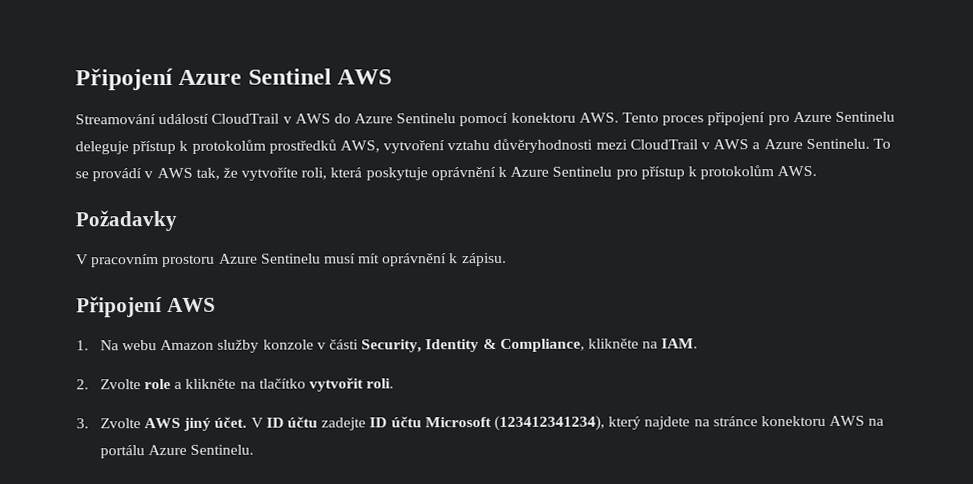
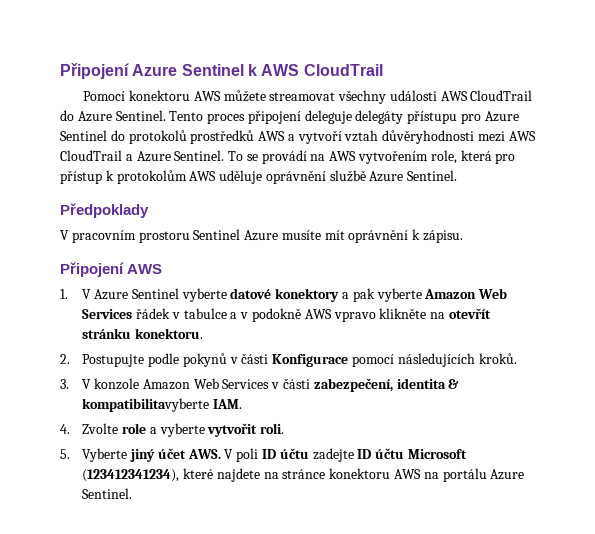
- Připojení Azure Sentinel AWS
- Streamování událostí CloudTrail v AWS do Azure Sentinelu pomocí konektoru AWS. Tento proces připojení pro Azure Sentinelu deleguje přístup k protokolům prostředků AWS, vytvoření vztahu důvěryhodnosti mezi CloudTrail v AWS a Azure Sentinelu.
+ Připojení Azure Sentinel k AWS CloudTrail
+ Pomocí konektoru AWS můžete streamovat všechny události AWS CloudTrail do Azure Sentinel. Tento proces připojení deleguje delegáty přístupu pro Azure Sentinel do protokolů prostředků AWS a vytvoří vztah důvěryhodnosti mezi AWS CloudTrail a Azure Sentinel.
- To se provádí v AWS tak, že vytvoříte roli, která poskytuje oprávnění k Azure Sentinelu pro přístup k protokolům AWS.
- Požadavky
+ To se provádí na AWS vytvořením role, která pro přístup k protokolům AWS uděluje oprávnění službě Azure Sentinel.
+ Předpoklady
- V pracovním prostoru Azure Sentinelu musí mít oprávnění k zápisu.
+ V pracovním prostoru Sentinel Azure musíte mít oprávnění k zápisu.
- 1. Na webu Amazon služby konzole v části Security, Identity & Compliance, klikněte na IAM.
+ 1. V Azure Sentinel vyberte datové konektory a pak vyberte Amazon Web Services řádek v tabulce a v podokně AWS vpravo klikněte na otevřít stránku konektoru.
+ 2. Postupujte podle pokynů v části Konfigurace pomocí následujících kroků.
+ 3. V konzole Amazon Web Services v části zabezpečení, identita & kompatibilitavyberte IAM.
- 2. Zvolte role a klikněte na tlačítko vytvořit roli.
+ 4. Zvolte role a vyberte vytvořit roli.
- 3. Zvolte AWS jiný účet. V ID účtu zadejte ID účtu Microsoft (123412341234), který najdete na stránce konektoru AWS na portálu Azure Sentinelu.
+ 5. Vyberte jiný účet AWS. V poli ID účtu zadejte ID účtu Microsoft (123412341234), které najdete na stránce konektoru AWS na portálu Azure Sentinel.

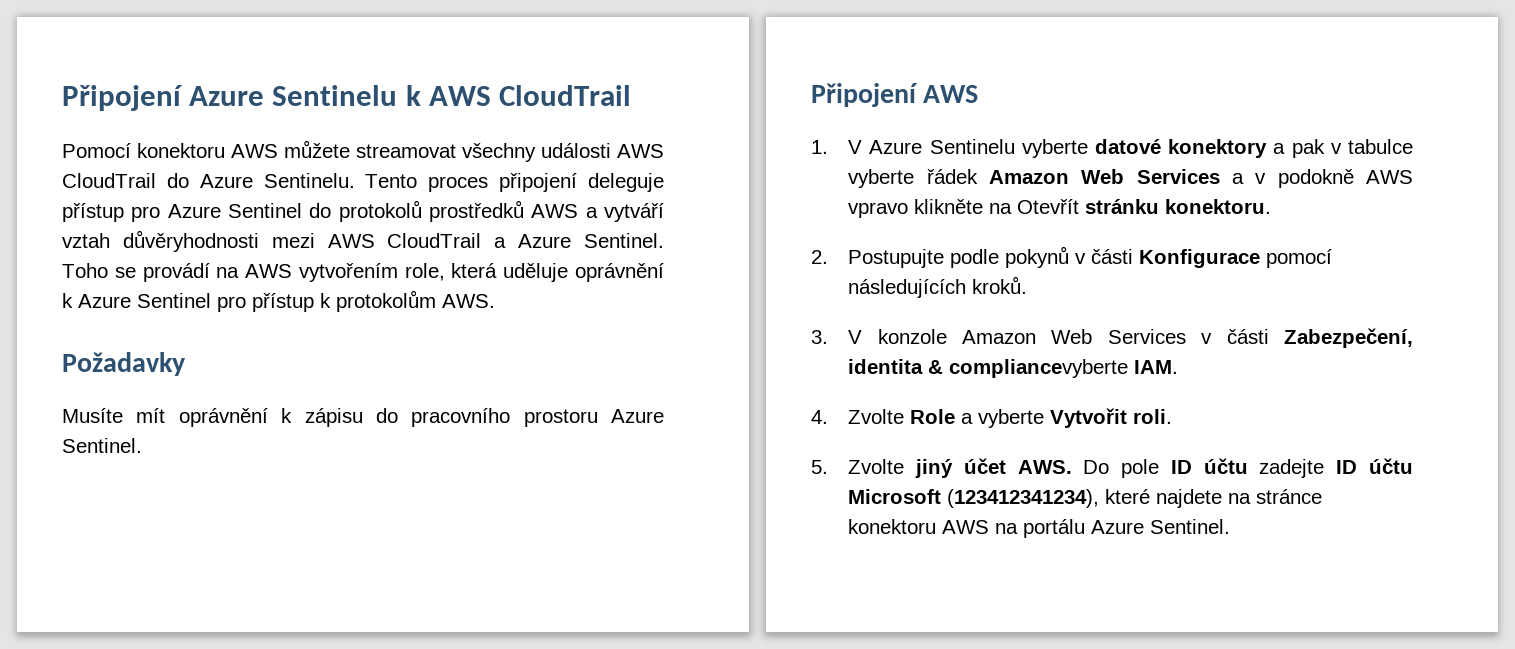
- Připojení Azure Sentinel k AWS CloudTrail
+ Připojení Azure Sentinelu k AWS CloudTrail
- Pomocí konektoru AWS můžete streamovat všechny události AWS CloudTrail do Azure Sentinel.
+ Pomocí konektoru AWS můžete streamovat všechny události AWS CloudTrail do Azure Sentinelu.
- Tento proces připojení deleguje delegáty přístupu pro Azure Sentinel do protokolů prostředků AWS a vytvoří vztah důvěryhodnosti mezi AWS CloudTrail a Azure Sentinel.
+ Tento proces připojení deleguje přístup pro Azure Sentinel do protokolů prostředků AWS a vytváří vztah důvěryhodnosti mezi AWS CloudTrail a Azure Sentinel.
- To se provádí na AWS vytvořením role, která pro přístup k protokolům AWS uděluje oprávnění službě Azure Sentinel.
- Předpoklady
- V pracovním prostoru Sentinel Azure musíte mít oprávnění k zápisu.
+ Toho se provádí na AWS vytvořením role, která uděluje oprávnění k Azure Sentinel pro přístup k protokolům AWS.
+ Požadavky
+ Musíte mít oprávnění k zápisu do pracovního prostoru Azure Sentinel.
- 1. V Azure Sentinel vyberte datové konektory a pak vyberte Amazon Web Services řádek v tabulce a v podokně AWS vpravo klikněte na otevřít stránku konektoru.
+ 1. V Azure Sentinelu vyberte datové konektory a pak v tabulce vyberte řádek Amazon Web Services a v podokně AWS vpravo klikněte na Otevřít stránku konektoru.
- 3. V konzole Amazon Web Services v části zabezpečení, identita & kompatibilitavyberte IAM.
+ 3. V konzole Amazon Web Services v části Zabezpečení, identita & compliancevyberte IAM.
- 4. Zvolte role a vyberte vytvořit roli.
+ 4. Zvolte Role a vyberte Vytvořit roli.
- 5. Vyberte jiný účet AWS. V poli ID účtu zadejte ID účtu Microsoft (123412341234), které najdete na stránce konektoru AWS na portálu Azure Sentinel.
+ 5. Zvolte jiný účet AWS. Do pole ID účtu zadejte ID účtu Microsoft (123412341234), které najdete na stránce konektoru AWS na portálu Azure Sentinel.

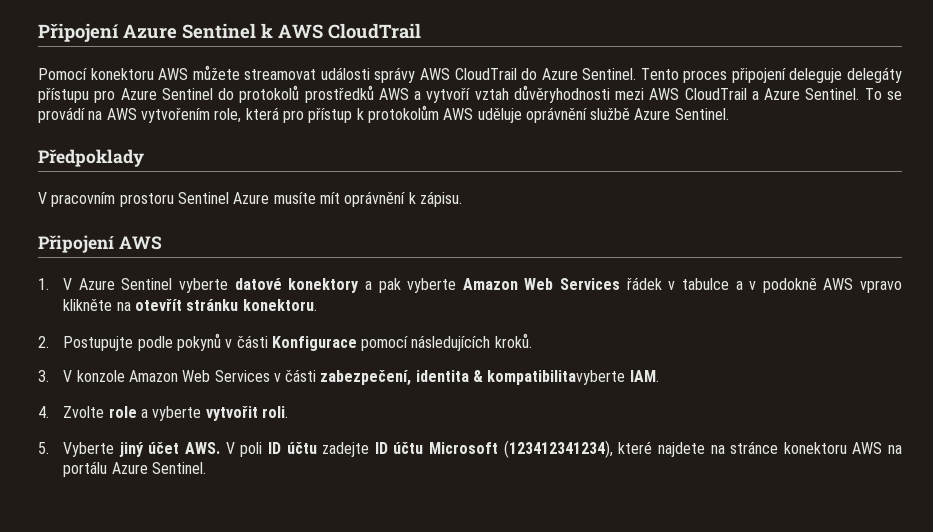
- Připojení Azure Sentinelu k AWS CloudTrail
+ Připojení Azure Sentinel k AWS CloudTrail
- Pomocí konektoru AWS můžete streamovat všechny události AWS CloudTrail do Azure Sentinelu.
+ Pomocí konektoru AWS můžete streamovat události správy AWS CloudTrail do Azure Sentinel.
- Tento proces připojení deleguje přístup pro Azure Sentinel do protokolů prostředků AWS a vytváří vztah důvěryhodnosti mezi AWS CloudTrail a Azure Sentinel.
+ Tento proces připojení deleguje delegáty přístupu pro Azure Sentinel do protokolů prostředků AWS a vytvoří vztah důvěryhodnosti mezi AWS CloudTrail a Azure Sentinel.
- Toho se provádí na AWS vytvořením role, která uděluje oprávnění k Azure Sentinel pro přístup k protokolům AWS.
- Požadavky
- Musíte mít oprávnění k zápisu do pracovního prostoru Azure Sentinel.
+ To se provádí na AWS vytvořením role, která pro přístup k protokolům AWS uděluje oprávnění službě Azure Sentinel.
+ Předpoklady
+ V pracovním prostoru Sentinel Azure musíte mít oprávnění k zápisu.
- 1. V Azure Sentinelu vyberte datové konektory a pak v tabulce vyberte řádek Amazon Web Services a v podokně AWS vpravo klikněte na Otevřít stránku konektoru.
+ 1. V Azure Sentinel vyberte datové konektory a pak vyberte Amazon Web Services řádek v tabulce a v podokně AWS vpravo klikněte na otevřít stránku konektoru.
- 3. V konzole Amazon Web Services v části Zabezpečení, identita & compliancevyberte IAM.
+ 3. V konzole Amazon Web Services v části zabezpečení, identita & kompatibilitavyberte IAM.
- 4. Zvolte Role a vyberte Vytvořit roli.
+ 4. Zvolte role a vyberte vytvořit roli.
- 5. Zvolte jiný účet AWS. Do pole ID účtu zadejte ID účtu Microsoft (123412341234), které najdete na stránce konektoru AWS na portálu Azure Sentinel.
+ 5. Vyberte jiný účet AWS. V poli ID účtu zadejte ID účtu Microsoft (123412341234), které najdete na stránce konektoru AWS na portálu Azure Sentinel.

